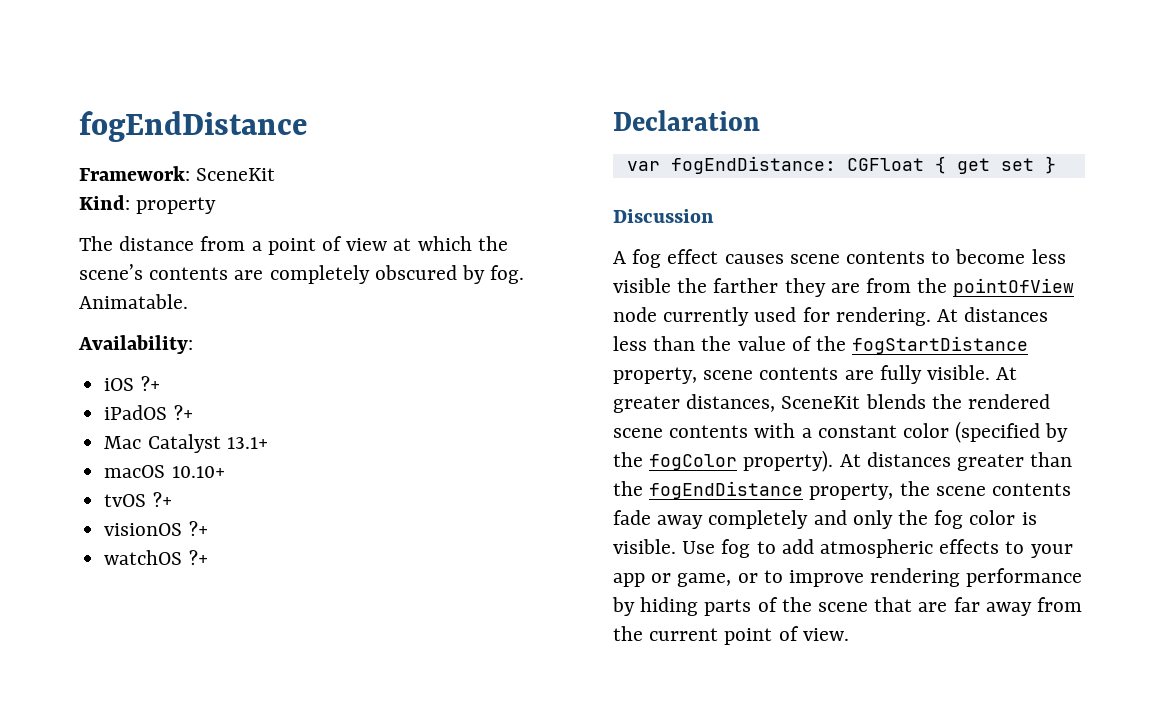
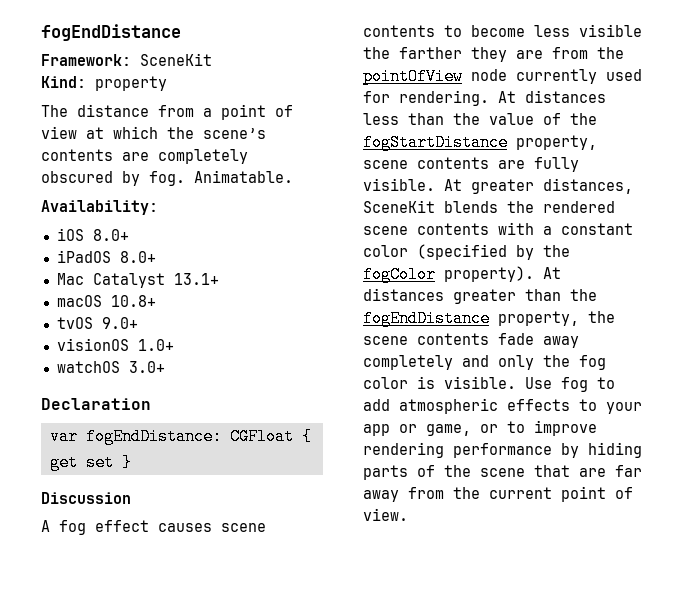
- iOS ?+
+ iOS 8.0+
- iPadOS ?+
+ iPadOS 8.0+
- macOS 10.10+
+ macOS 10.8+
- tvOS ?+
+ tvOS 9.0+
- visionOS ?+
+ visionOS 1.0+
- watchOS ?+
+ watchOS 3.0+

